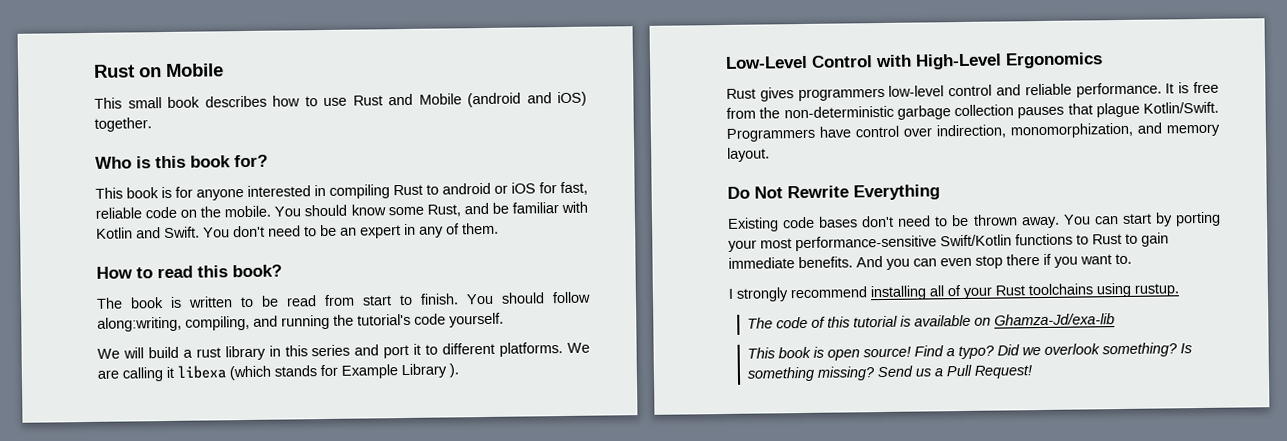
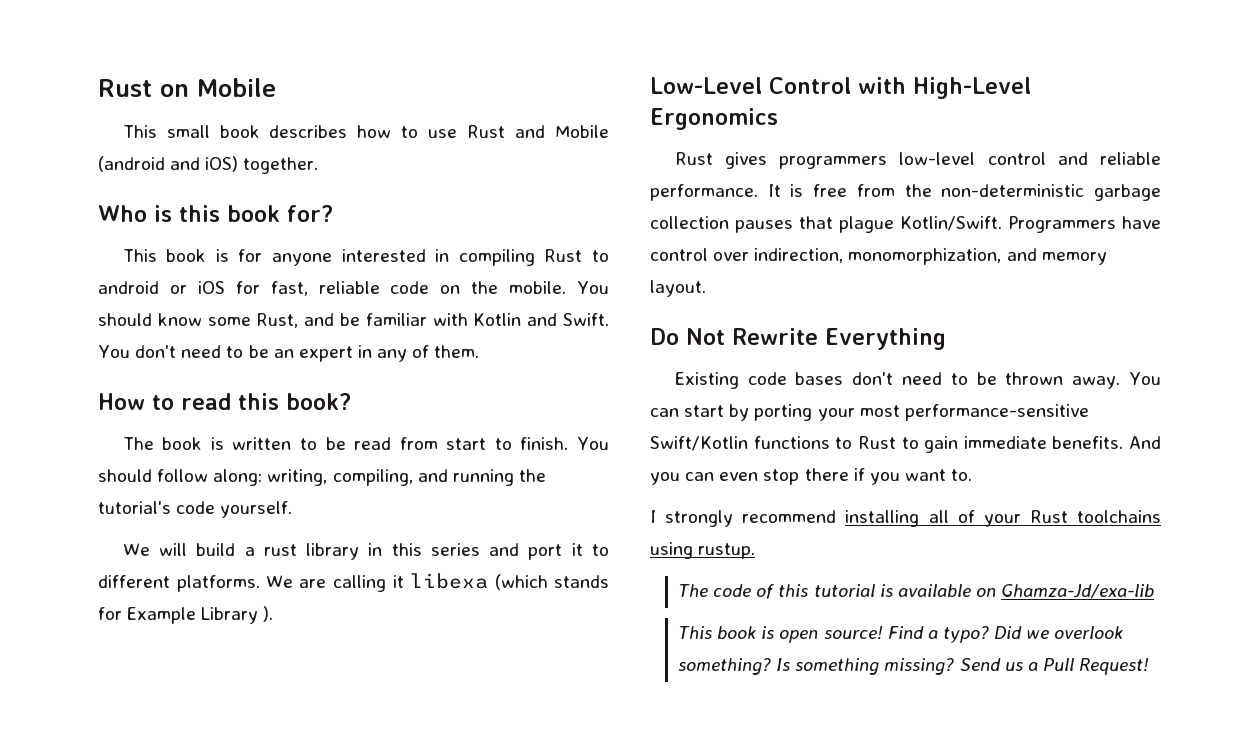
- You should follow along:writing, compiling, and running the tutorial's code yourself.
+ You should follow along: writing, compiling, and running the tutorial's code yourself.

